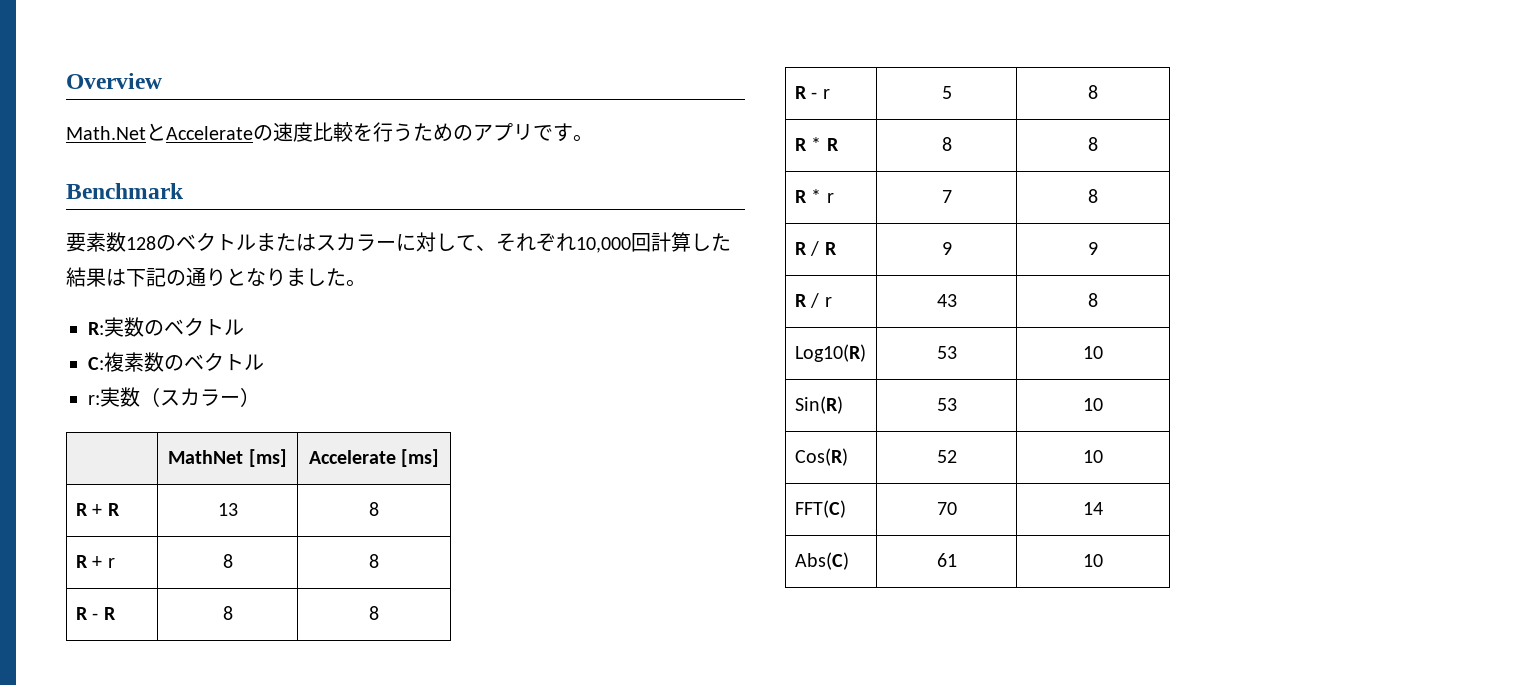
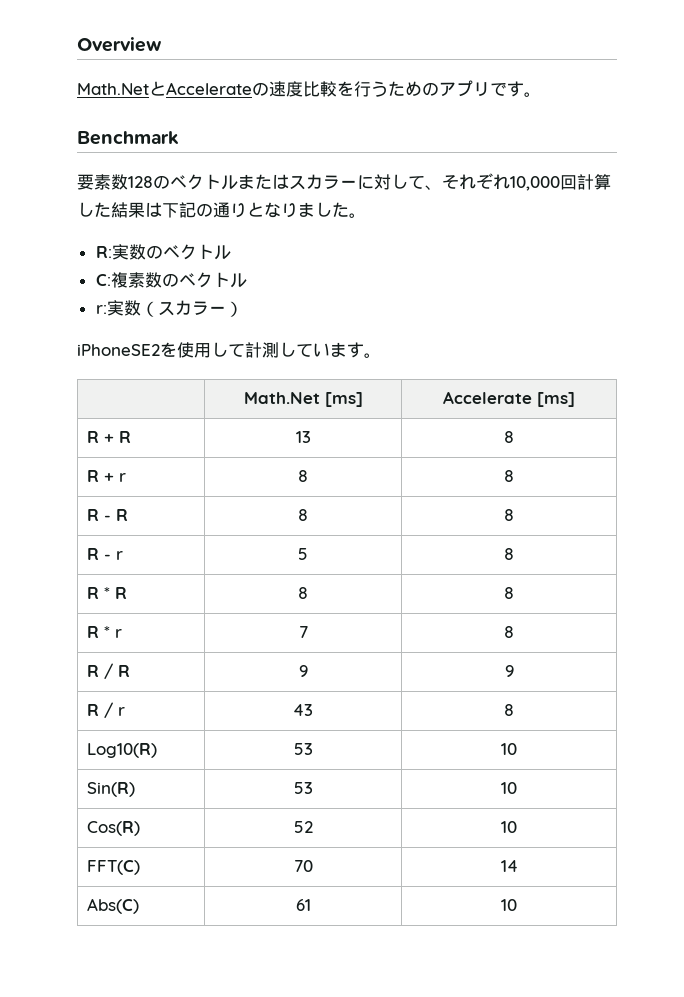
- | MathNet [ms] | Accelerate [ms]
+ iPhoneSE2を使用して計測しています。
+ | Math.Net [ms] | Accelerate [ms]

